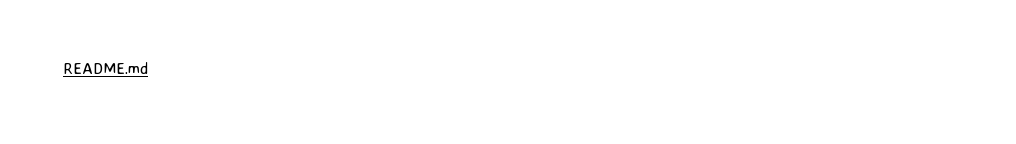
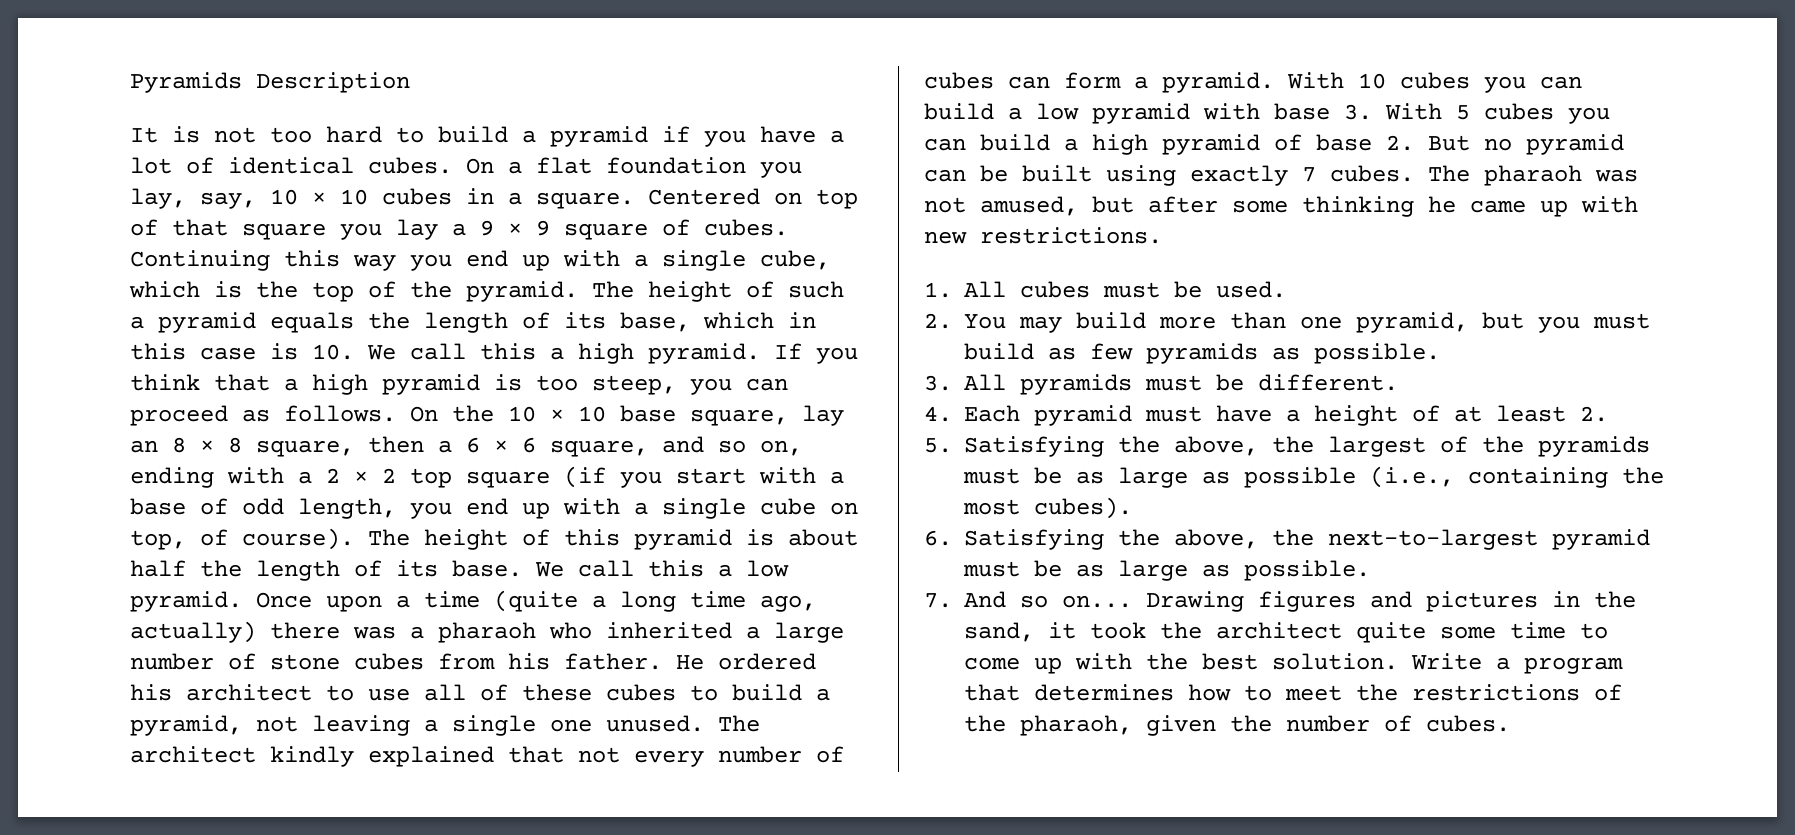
- README.md
+ Pyramids Description
+ It is not too hard to build a pyramid if you have a lot of identical cubes. On a flat foundation you lay, say, 10 × 10 cubes in a square. Centered on top of that square you lay a 9 × 9 square of cubes. Continuing this way you end up with a single cube, which is the top of the pyramid. The height of such a pyramid equals the length of its base, which in this case is 10. We call this a high pyramid. If you think that a high pyramid is too steep, you can proceed as follows. On the 10 × 10 base square, lay an 8 × 8 square, then a 6 × 6 square, and so on, ending with a 2 × 2 top square (if you start with a base of odd length, you end up with a single cube on top, of course). The height of this pyramid is about half the length of its base. We call this a low pyramid. Once upon a time (quite a long time ago, actually) there was a pharaoh who inherited a large number of stone cubes from his father. He ordered his architect to use all of these cubes to build a pyramid, not leaving a single one unused. The architect kindly explained that not every number of cubes can form a pyramid. With 10 cubes you can build a low pyramid with base 3. With 5 cubes you can build a high pyramid of base 2. But no pyramid can be built using exactly 7 cubes. The pharaoh was not amused, but after some thinking he came up with new restrictions.
+ 1. All cubes must be used.
+ 2. You may build more than one pyramid, but you must build as few pyramids as possible.
+ 3. All pyramids must be different.
+ 4. Each pyramid must have a height of at least 2.
+ 5. Satisfying the above, the largest of the pyramids must be as large as possible (i.e., containing the most cubes).
+ 6. Satisfying the above, the next-to-largest pyramid must be as large as possible.
+ 7. And so on... Drawing figures and pictures in the sand, it took the architect quite some time to come up with the best solution. Write a program that determines how to meet the restrictions of the pharaoh, given the number of cubes.

